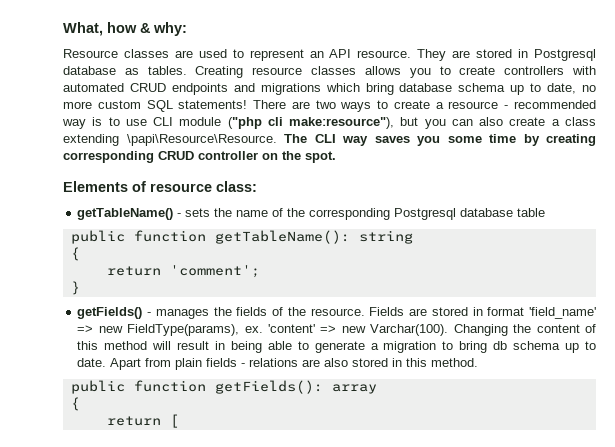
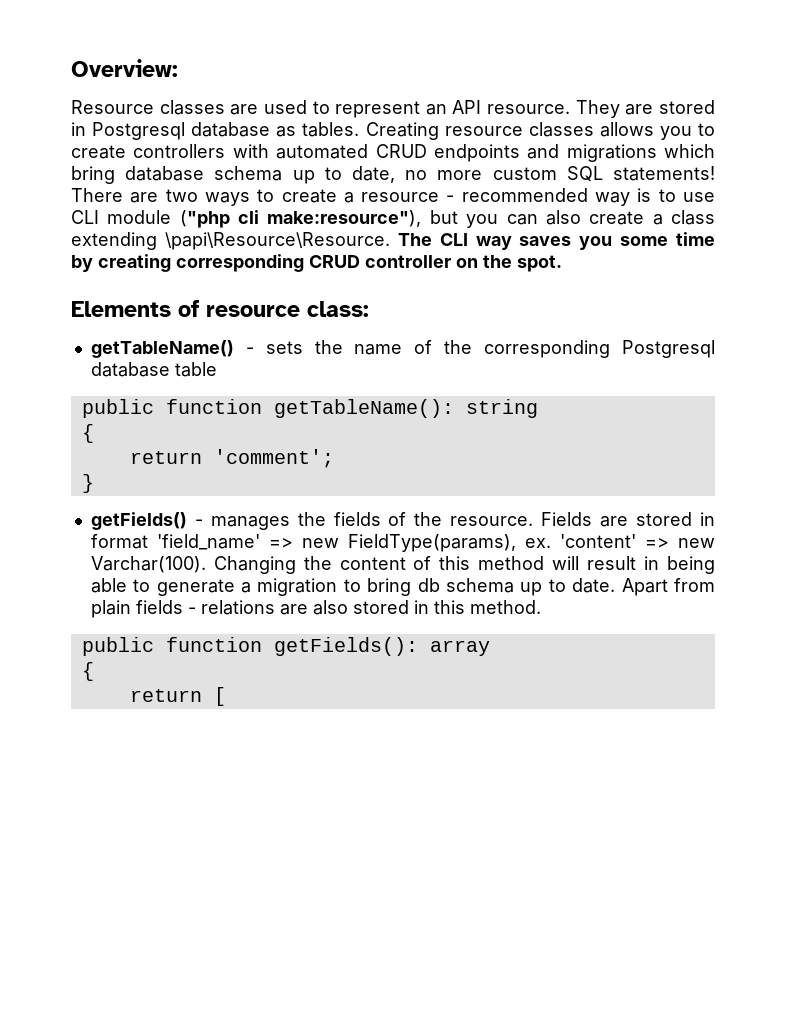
- What, how & why:
+ Overview:

